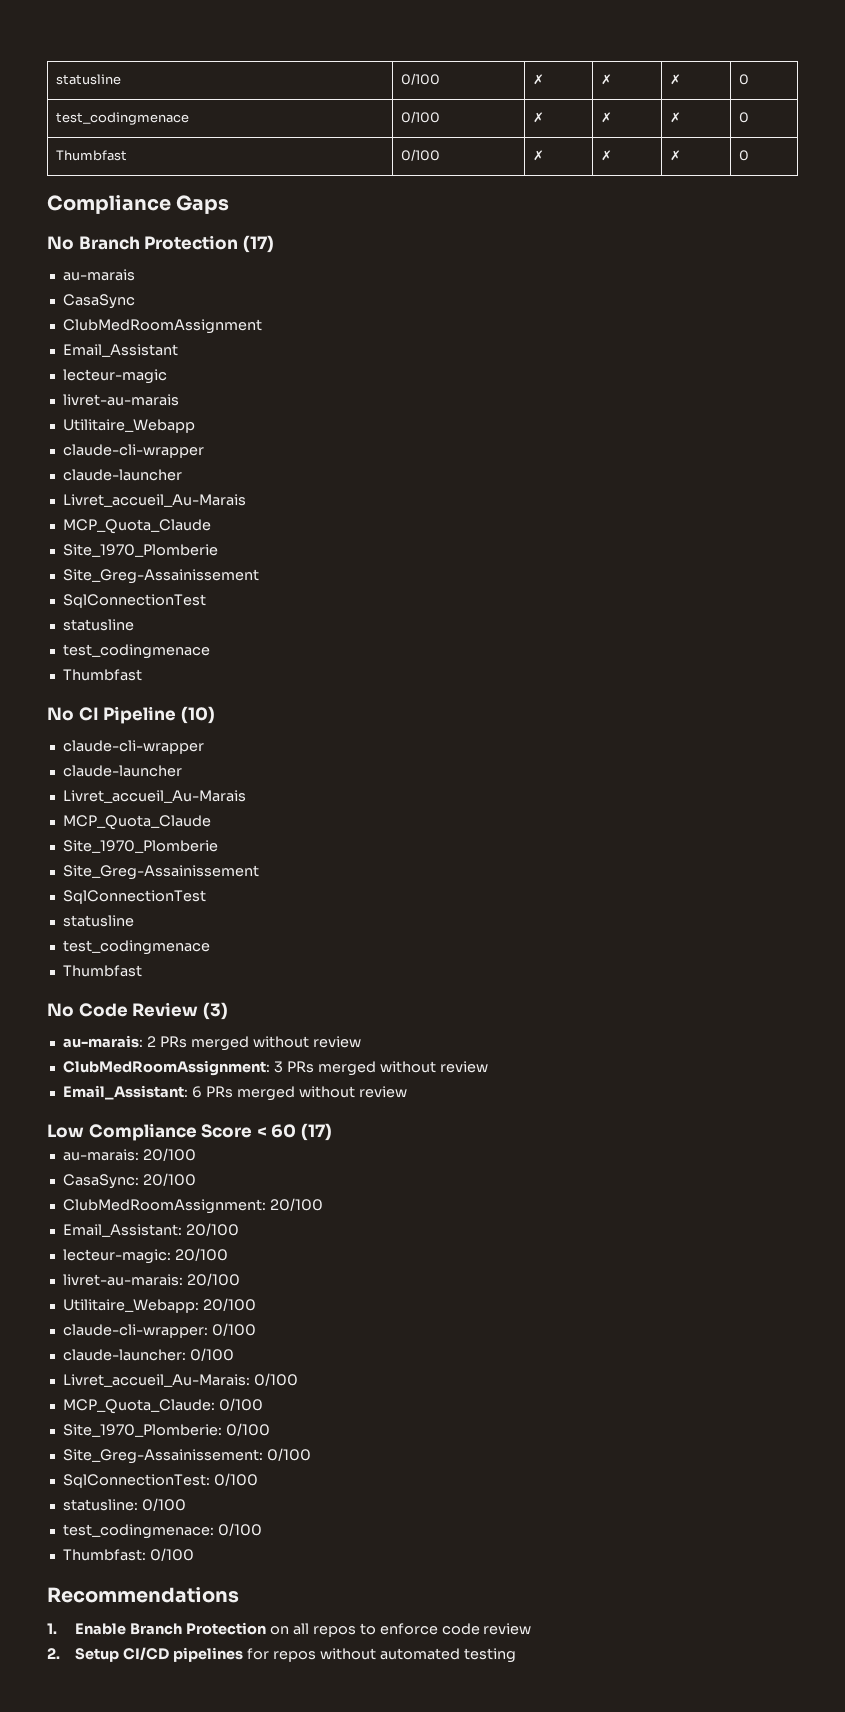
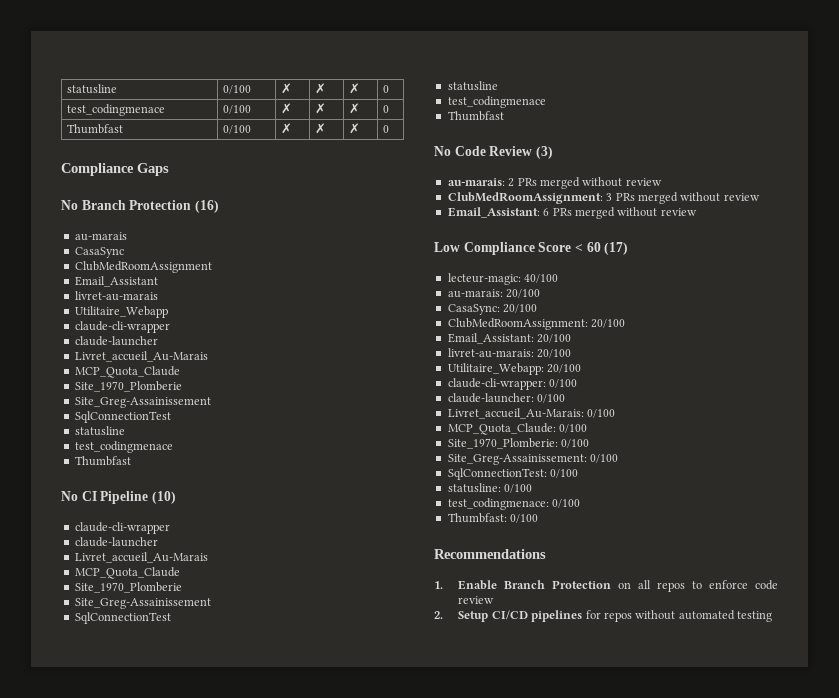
- No Branch Protection (17)
+ No Branch Protection (16)
- lecteur-magic
+ lecteur-magic: 40/100
- lecteur-magic: 20/100

